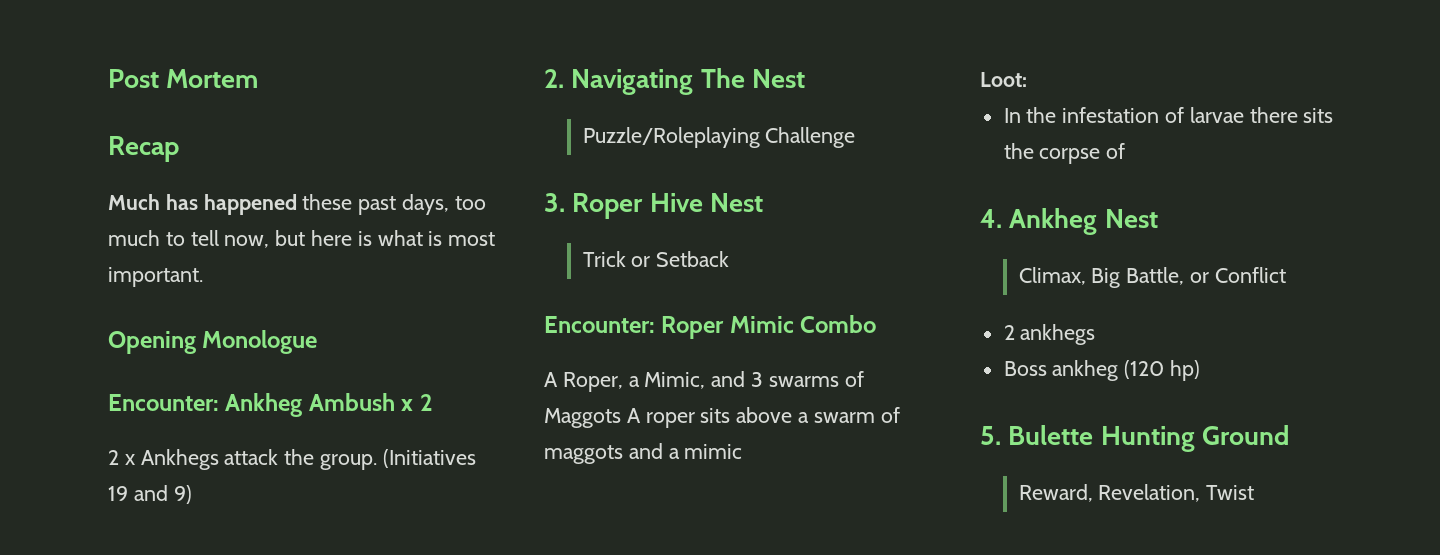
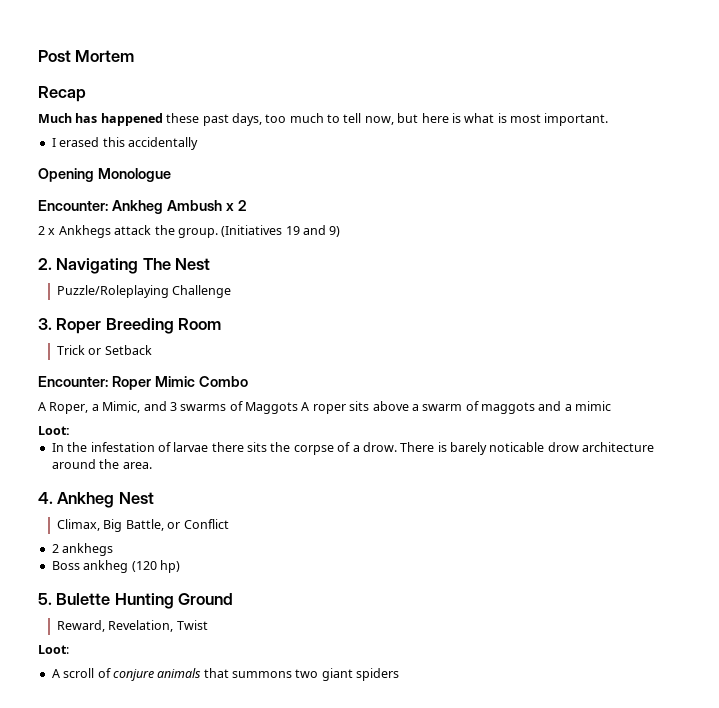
+ I erased this accidentally
- 3. Roper Hive Nest
+ 3. Roper Breeding Room
- In the infestation of larvae there sits the corpse of
+ In the infestation of larvae there sits the corpse of a drow. There is barely noticable drow architecture around the area.
  Reward, Revelation, Twist
+ Loot:
+ A scroll of conjure animals that summons two giant spiders

